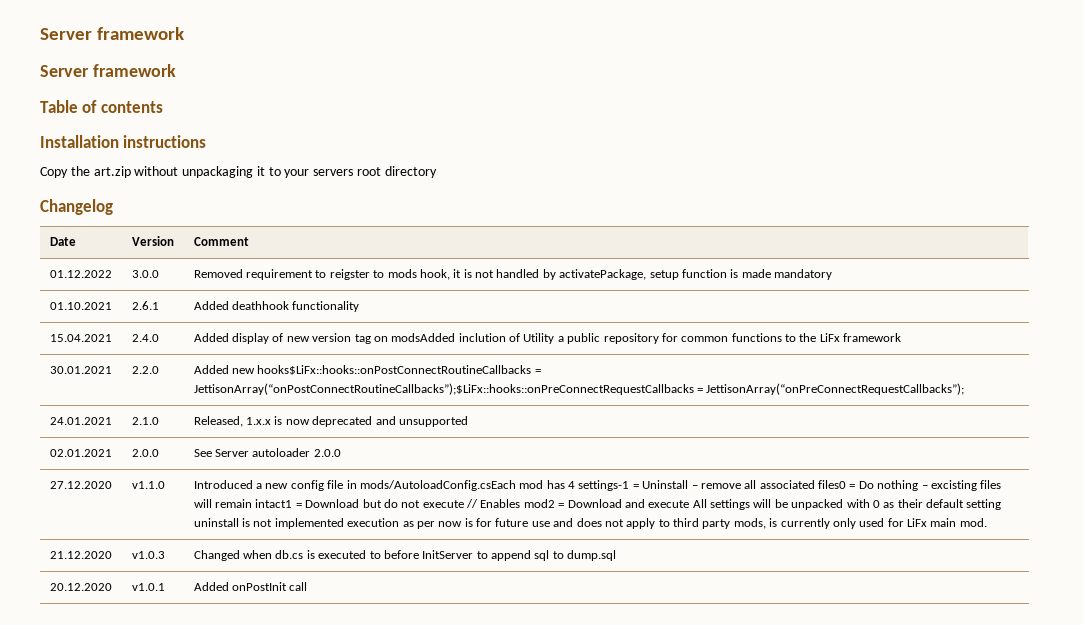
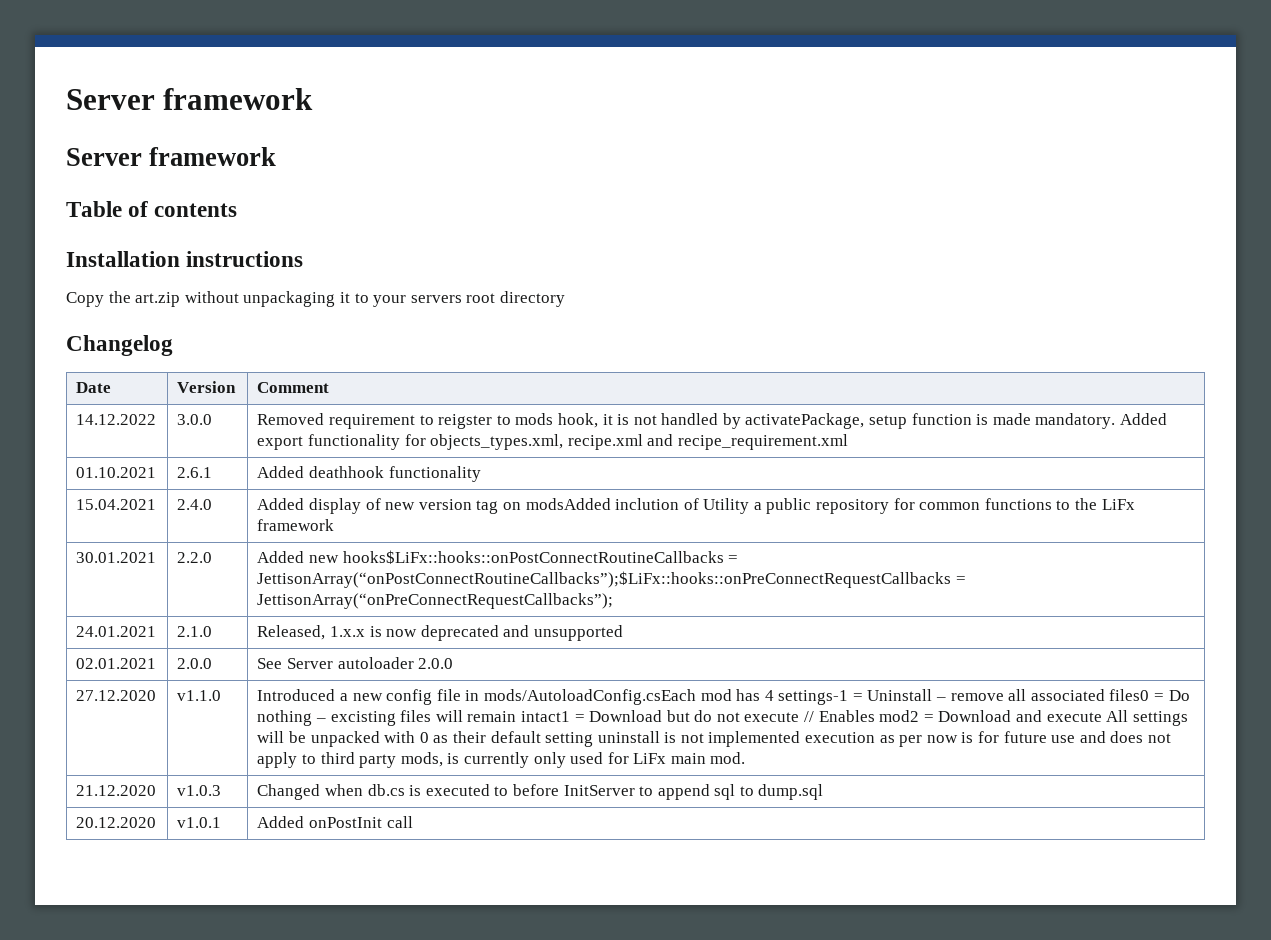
- 01.12.2022 | 3.0.0 | Removed requirement to reigster to mods hook, it is not handled by activatePackage, setup function is made mandatory
+ 14.12.2022 | 3.0.0 | Removed requirement to reigster to mods hook, it is not handled by activatePackage, setup function is made mandatory. Added export functionality for objects_types.xml, recipe.xml and recipe_requirement.xml

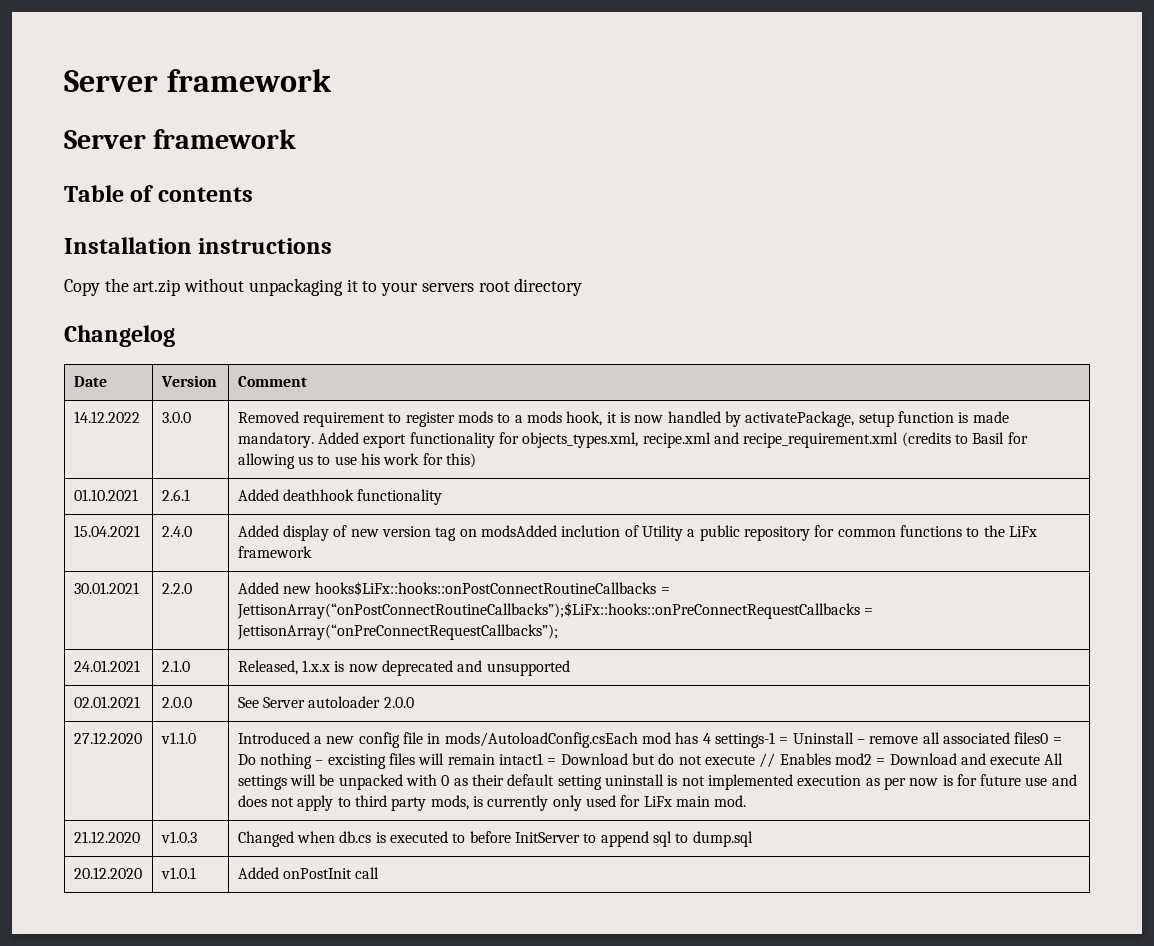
- Removed requirement to reigster to mods hook, it is not handled by activatePackage, setup function is made mandatory.
+ Removed requirement to register mods to a mods hook, it is now handled by activatePackage, setup function is made mandatory.
- Added export functionality for objects_types.xml, recipe.xml and recipe_requirement.xml
+ Added export functionality for objects_types.xml, recipe.xml and recipe_requirement.xml (credits to Basil for allowing us to use his work for this)

